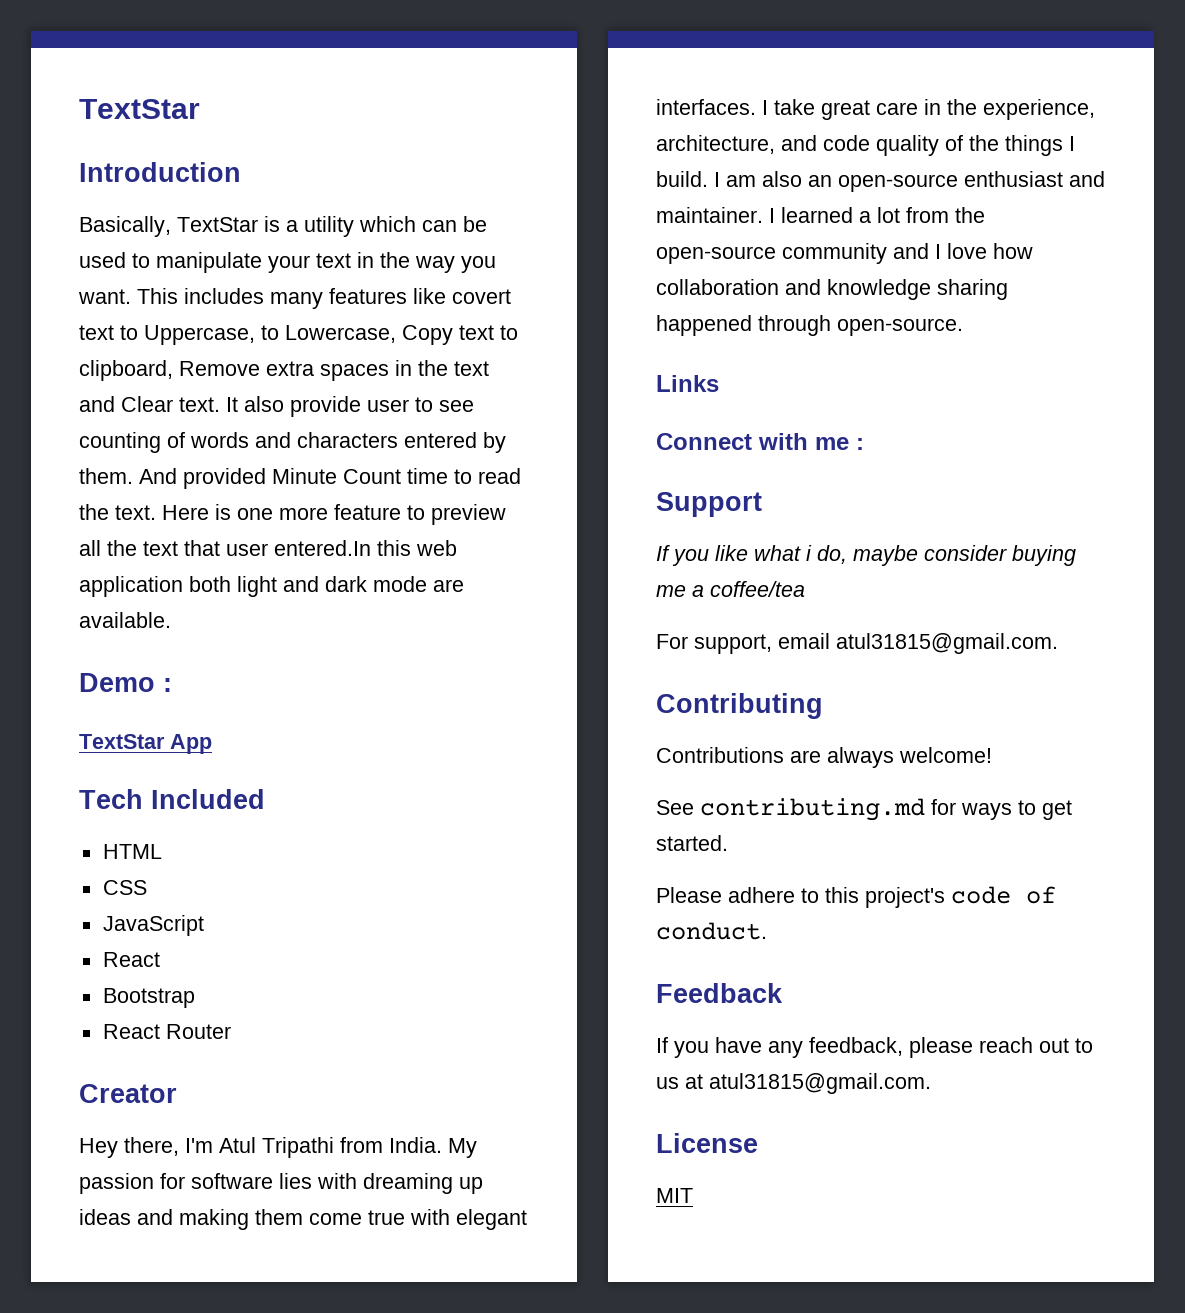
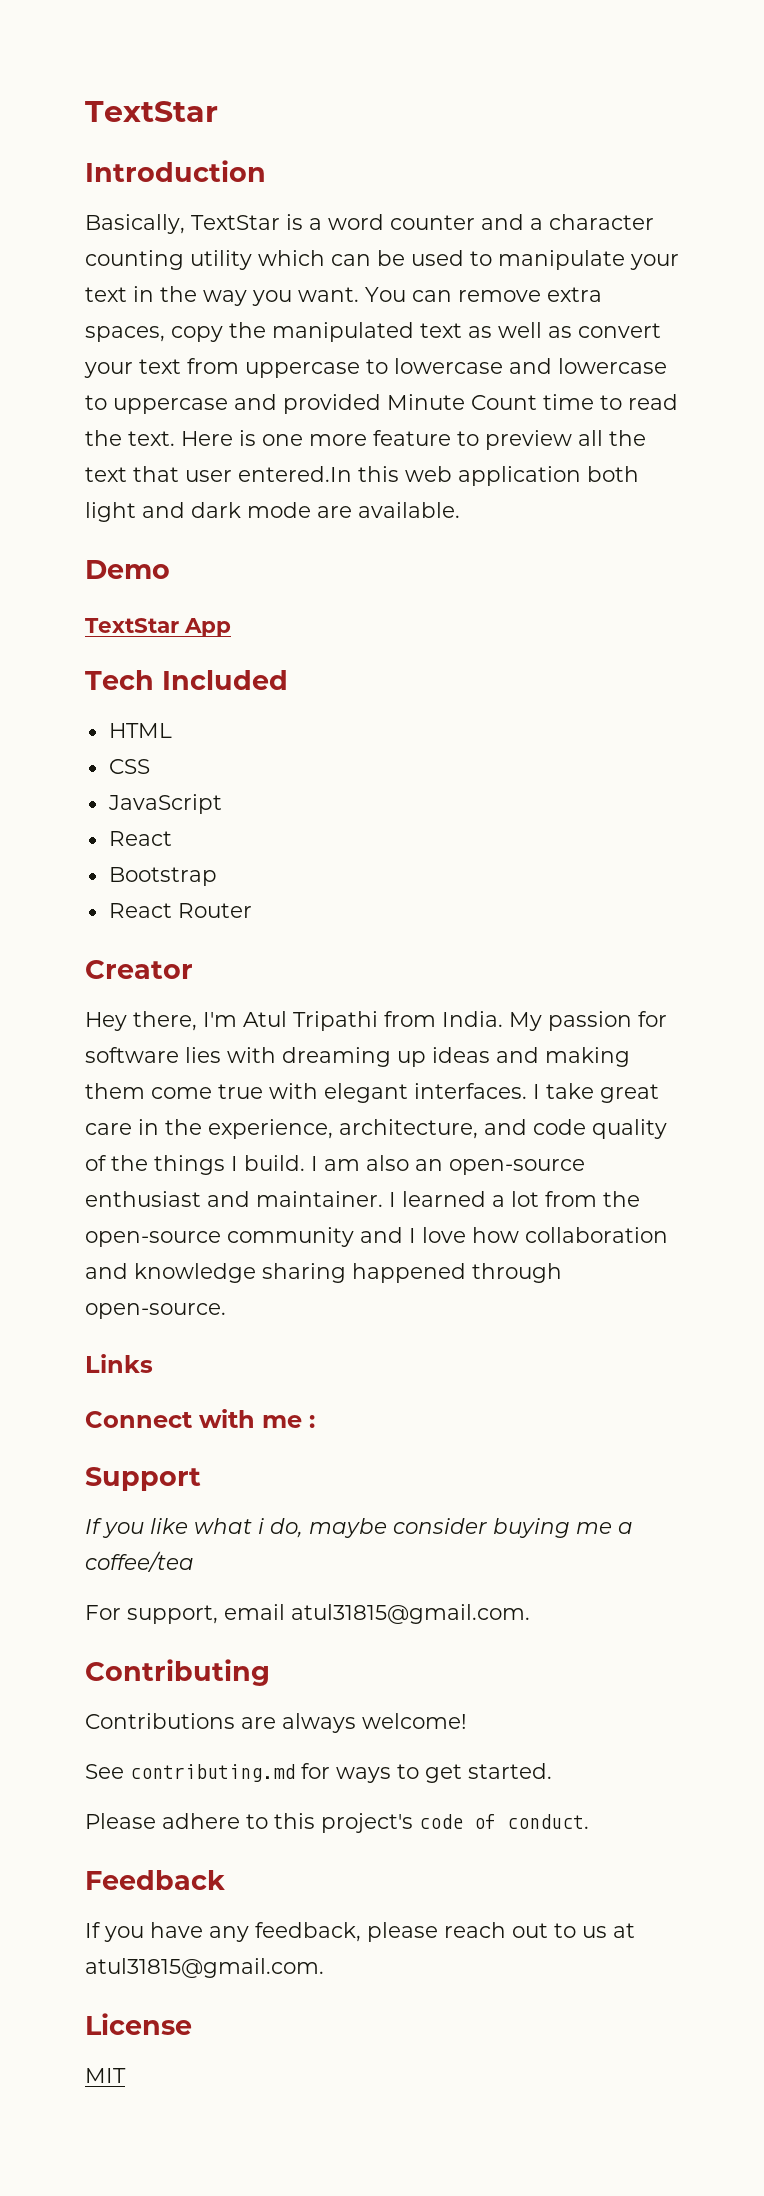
- Basically, TextStar is a utility which can be used to manipulate your text in the way you want.
+ Basically, TextStar is a word counter and a character counting utility which can be used to manipulate your text in the way you want.
- This includes many features like covert text to Uppercase, to Lowercase, Copy text to clipboard, Remove extra spaces in the text and Clear text. It also provide user to see counting of words and characters entered by them. And provided Minute Count time to read the text.
+ You can remove extra spaces, copy the manipulated text as well as convert your text from uppercase to lowercase and lowercase to uppercase and provided Minute Count time to read the text.
- Demo :
+ Demo

